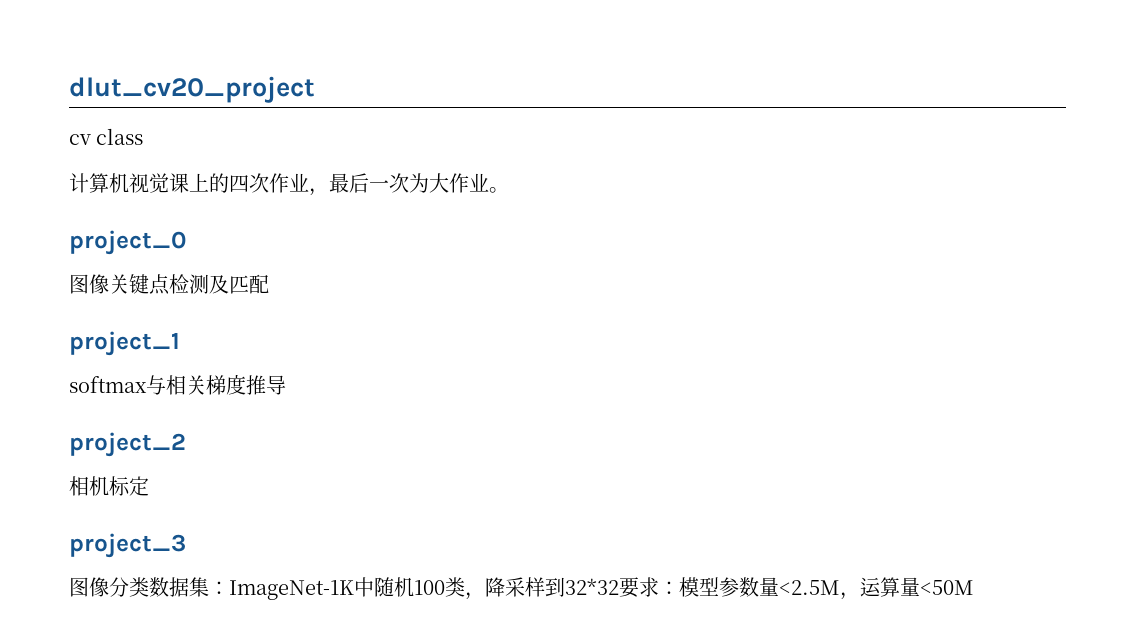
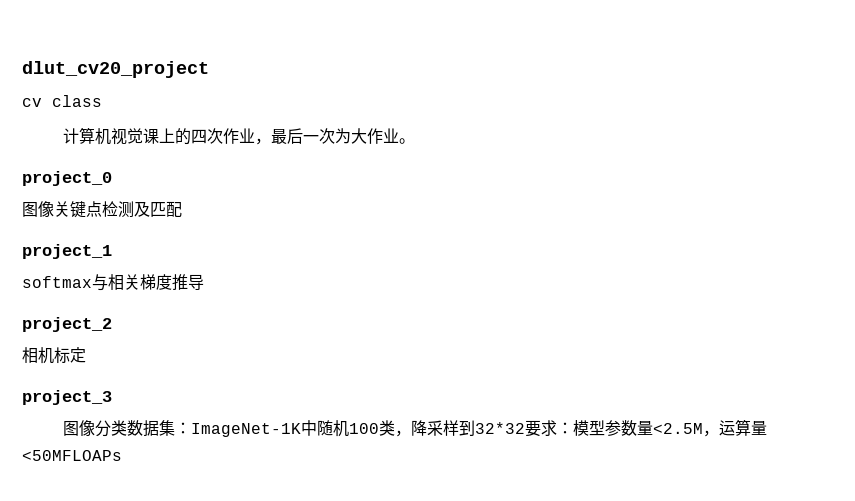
- 图像分类数据集：ImageNet-1K中随机100类，降采样到32*32要求：模型参数量<2.5M，运算量<50M
+ 图像分类数据集：ImageNet-1K中随机100类，降采样到32*32要求：模型参数量<2.5M，运算量<50MFLOAPs

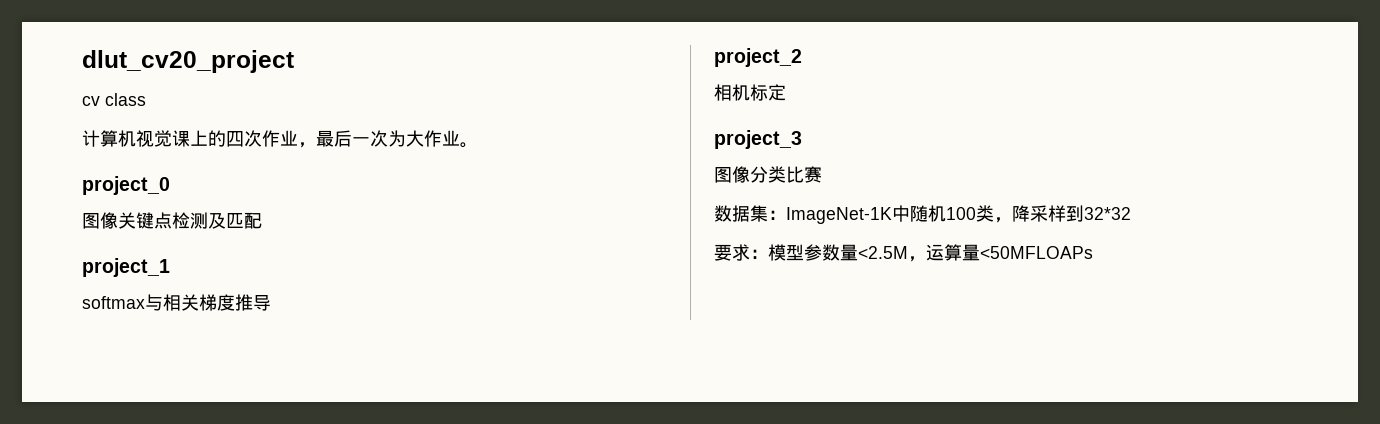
- 图像分类数据集：ImageNet-1K中随机100类，降采样到32*32要求：模型参数量<2.5M，运算量<50MFLOAPs
+ 图像分类比赛
+ 数据集：ImageNet-1K中随机100类，降采样到32*32
+ 要求：模型参数量<2.5M，运算量<50MFLOAPs

